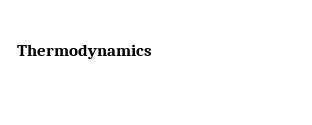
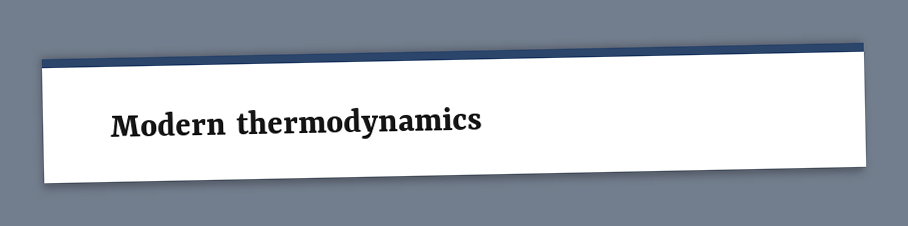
- Thermodynamics
+ Modern thermodynamics

